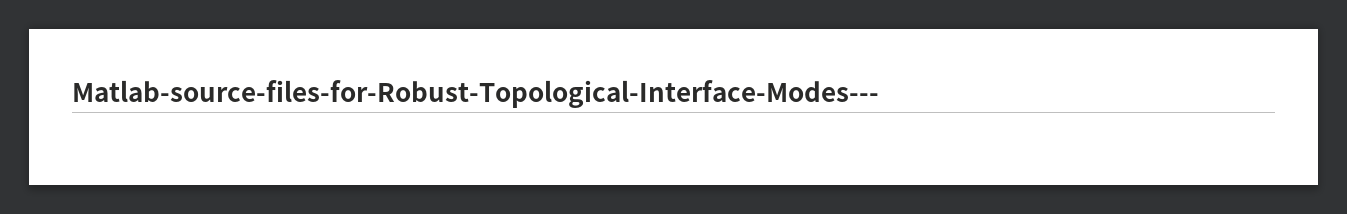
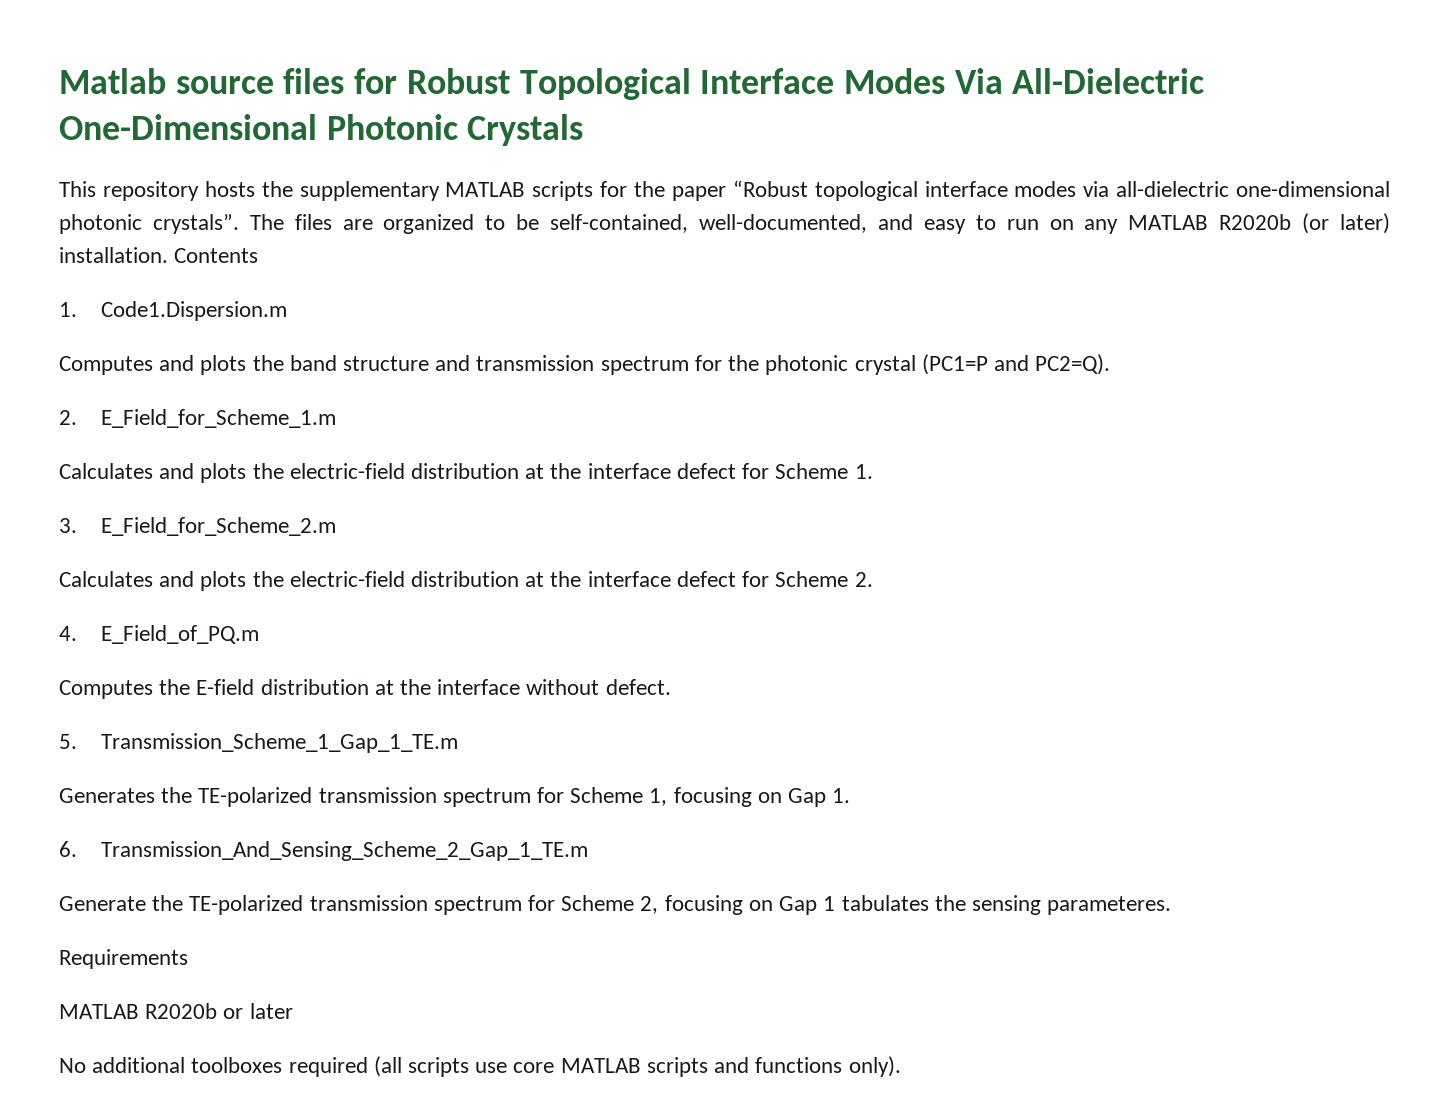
- Matlab-source-files-for-Robust-Topological-Interface-Modes---
+ Matlab source files for Robust Topological Interface Modes Via All-Dielectric One-Dimensional Photonic Crystals
+ This repository hosts the supplementary MATLAB scripts for the paper “Robust topological interface modes via all-dielectric one-dimensional photonic crystals”. The files are organized to be self-contained, well-documented, and easy to run on any MATLAB R2020b (or later) installation. Contents
+ 1. Code1.Dispersion.m
+ Computes and plots the band structure and transmission spectrum for the photonic crystal (PC1=P and PC2=Q).
+ 2. E_Field_for_Scheme_1.m
+ Calculates and plots the electric-field distribution at the interface defect for Scheme 1.
+ 3. E_Field_for_Scheme_2.m
+ Calculates and plots the electric-field distribution at the interface defect for Scheme 2.
+ 4. E_Field_of_PQ.m
+ Computes the E-field distribution at the interface without defect.
+ 5. Transmission_Scheme_1_Gap_1_TE.m
+ Generates the TE-polarized transmission spectrum for Scheme 1, focusing on Gap 1.
+ 6. Transmission_And_Sensing_Scheme_2_Gap_1_TE.m
+ Generate the TE-polarized transmission spectrum for Scheme 2, focusing on Gap 1 tabulates the sensing parameteres.
+ Requirements
+ MATLAB R2020b or later
+ No additional toolboxes required (all scripts use core MATLAB scripts and functions only).

